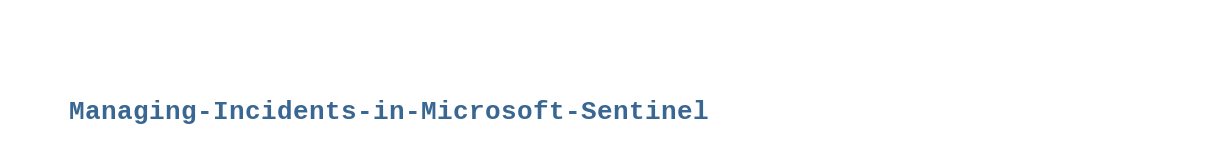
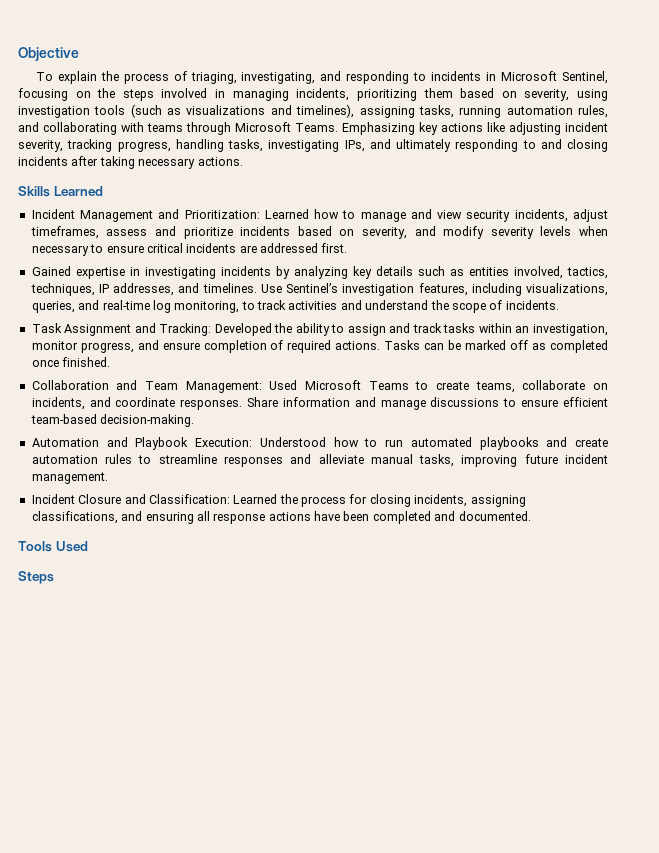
- Managing-Incidents-in-Microsoft-Sentinel
+ Objective
+ To explain the process of triaging, investigating, and responding to incidents in Microsoft Sentinel, focusing on the steps involved in managing incidents, prioritizing them based on severity, using investigation tools (such as visualizations and timelines), assigning tasks, running automation rules, and collaborating with teams through Microsoft Teams. Emphasizing key actions like adjusting incident severity, tracking progress, handling tasks, investigating IPs, and ultimately responding to and closing incidents after taking necessary actions.
+ Skills Learned
+ Incident Management and Prioritization: Learned how to manage and view security incidents, adjust timeframes, assess and prioritize incidents based on severity, and modify severity levels when necessary to ensure critical incidents are addressed first.
+ Gained expertise in investigating incidents by analyzing key details such as entities involved, tactics, techniques, IP addresses, and timelines. Use Sentinel’s investigation features, including visualizations, queries, and real-time log monitoring, to track activities and understand the scope of incidents.
+ Task Assignment and Tracking: Developed the ability to assign and track tasks within an investigation, monitor progress, and ensure completion of required actions. Tasks can be marked off as completed once finished.
+ Collaboration and Team Management: Used Microsoft Teams to create teams, collaborate on incidents, and coordinate responses. Share information and manage discussions to ensure efficient team-based decision-making.
+ Automation and Playbook Execution: Understood how to run automated playbooks and create automation rules to streamline responses and alleviate manual tasks, improving future incident management.
+ Incident Closure and Classification: Learned the process for closing incidents, assigning classifications, and ensuring all response actions have been completed and documented.
+ Tools Used
+ Steps

